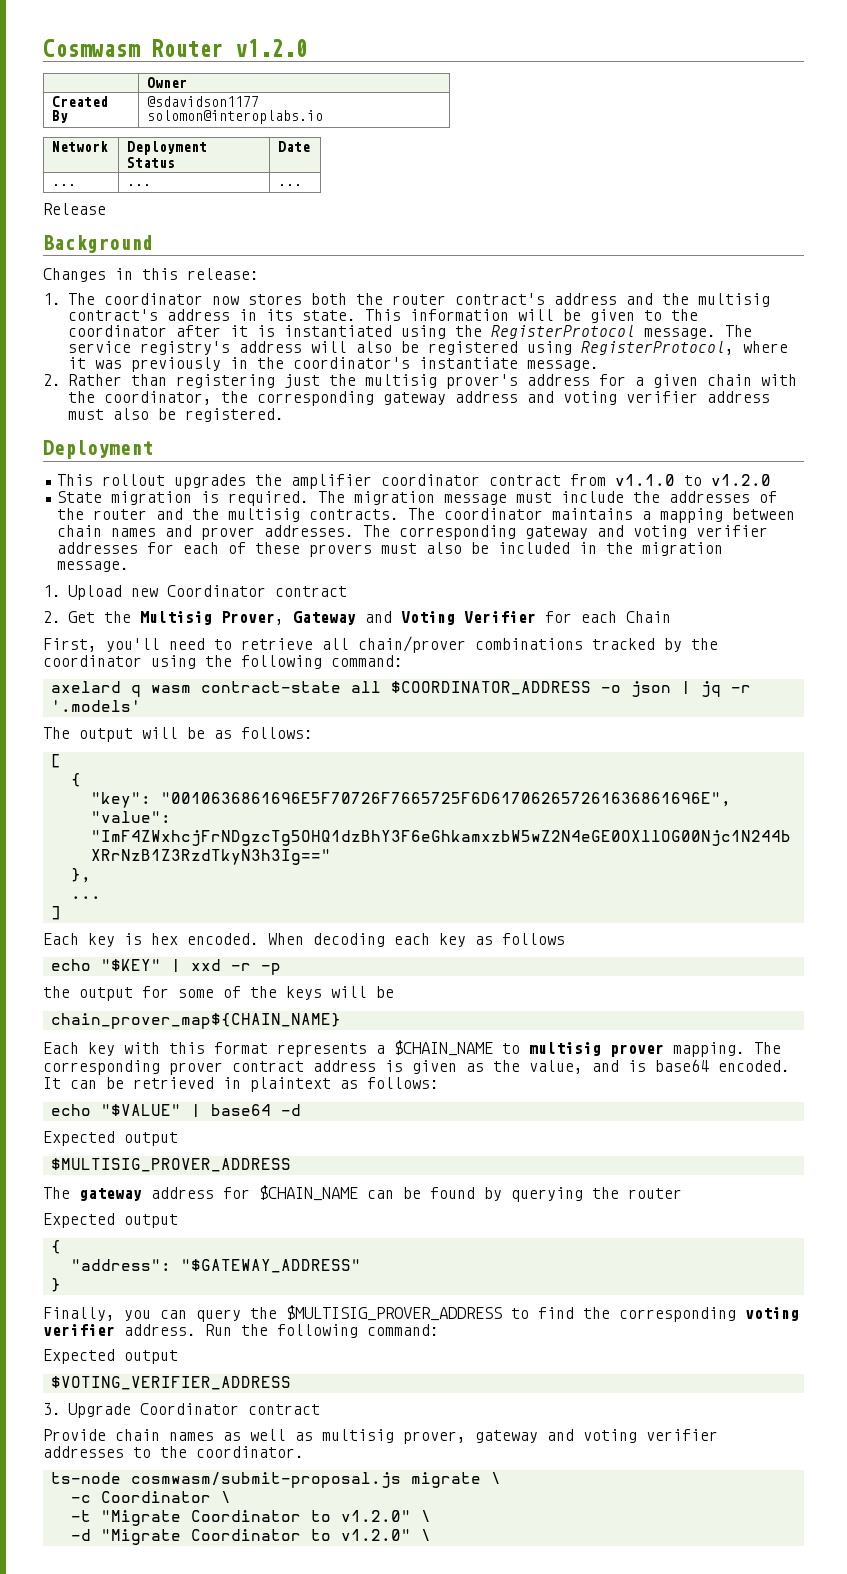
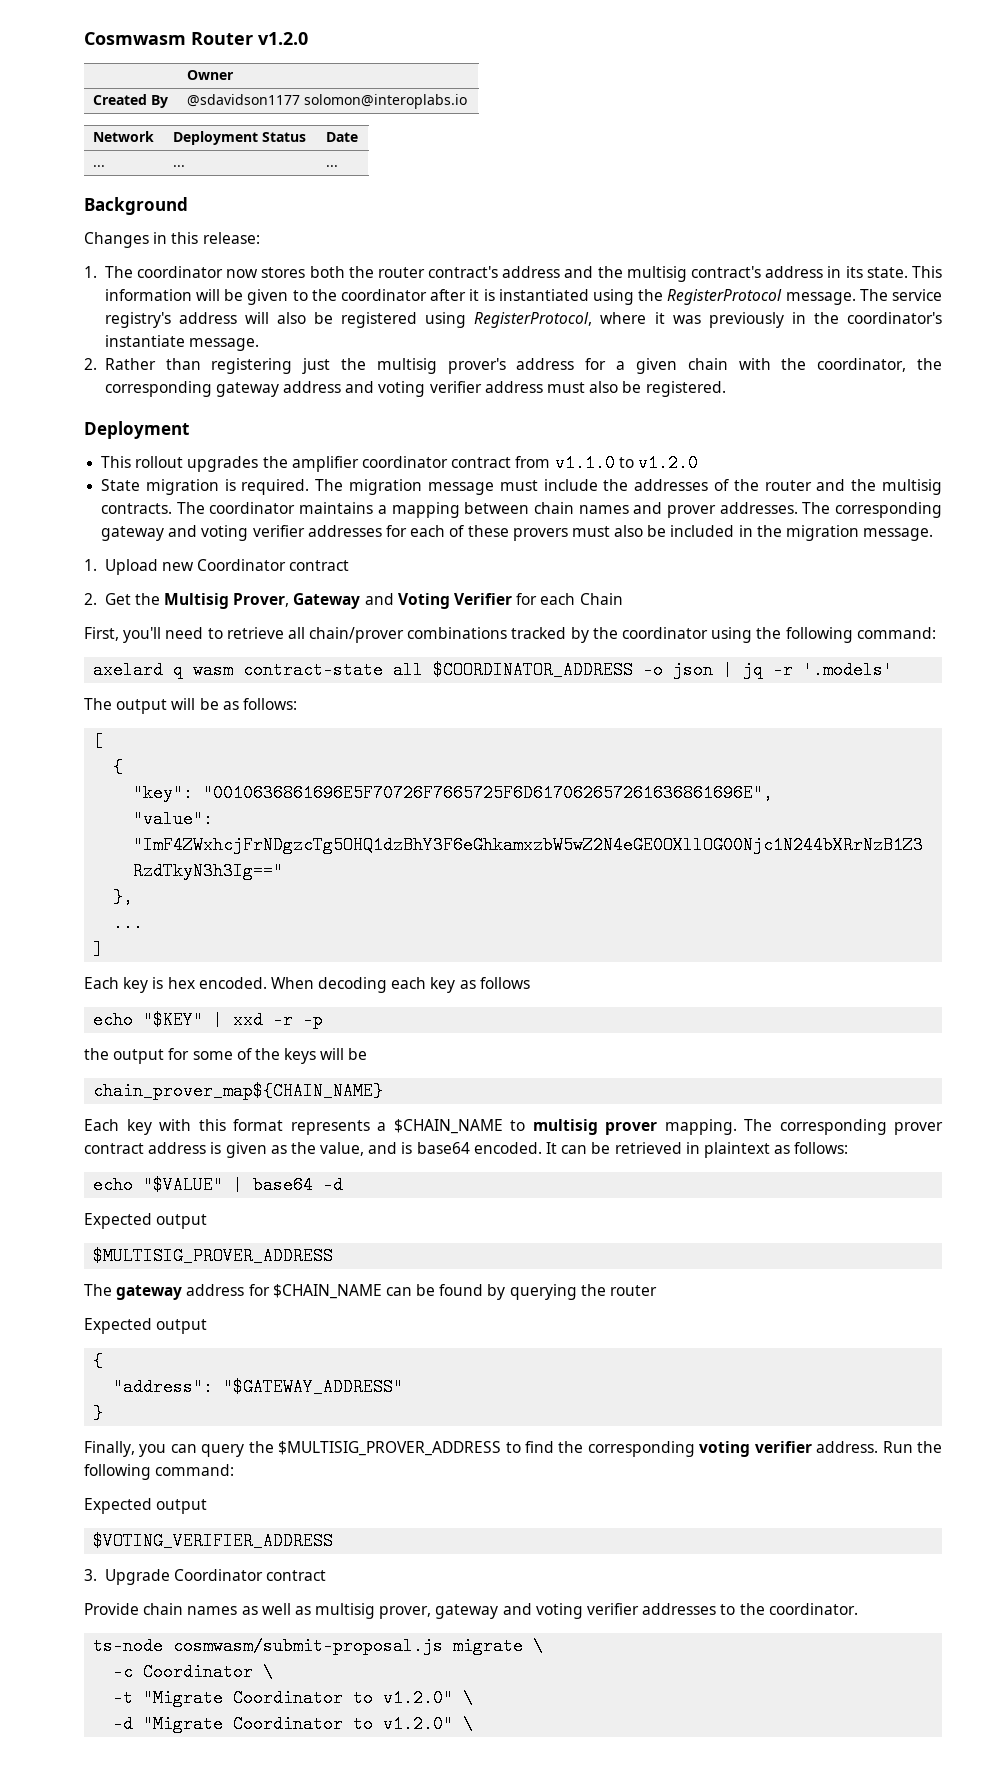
- Release

